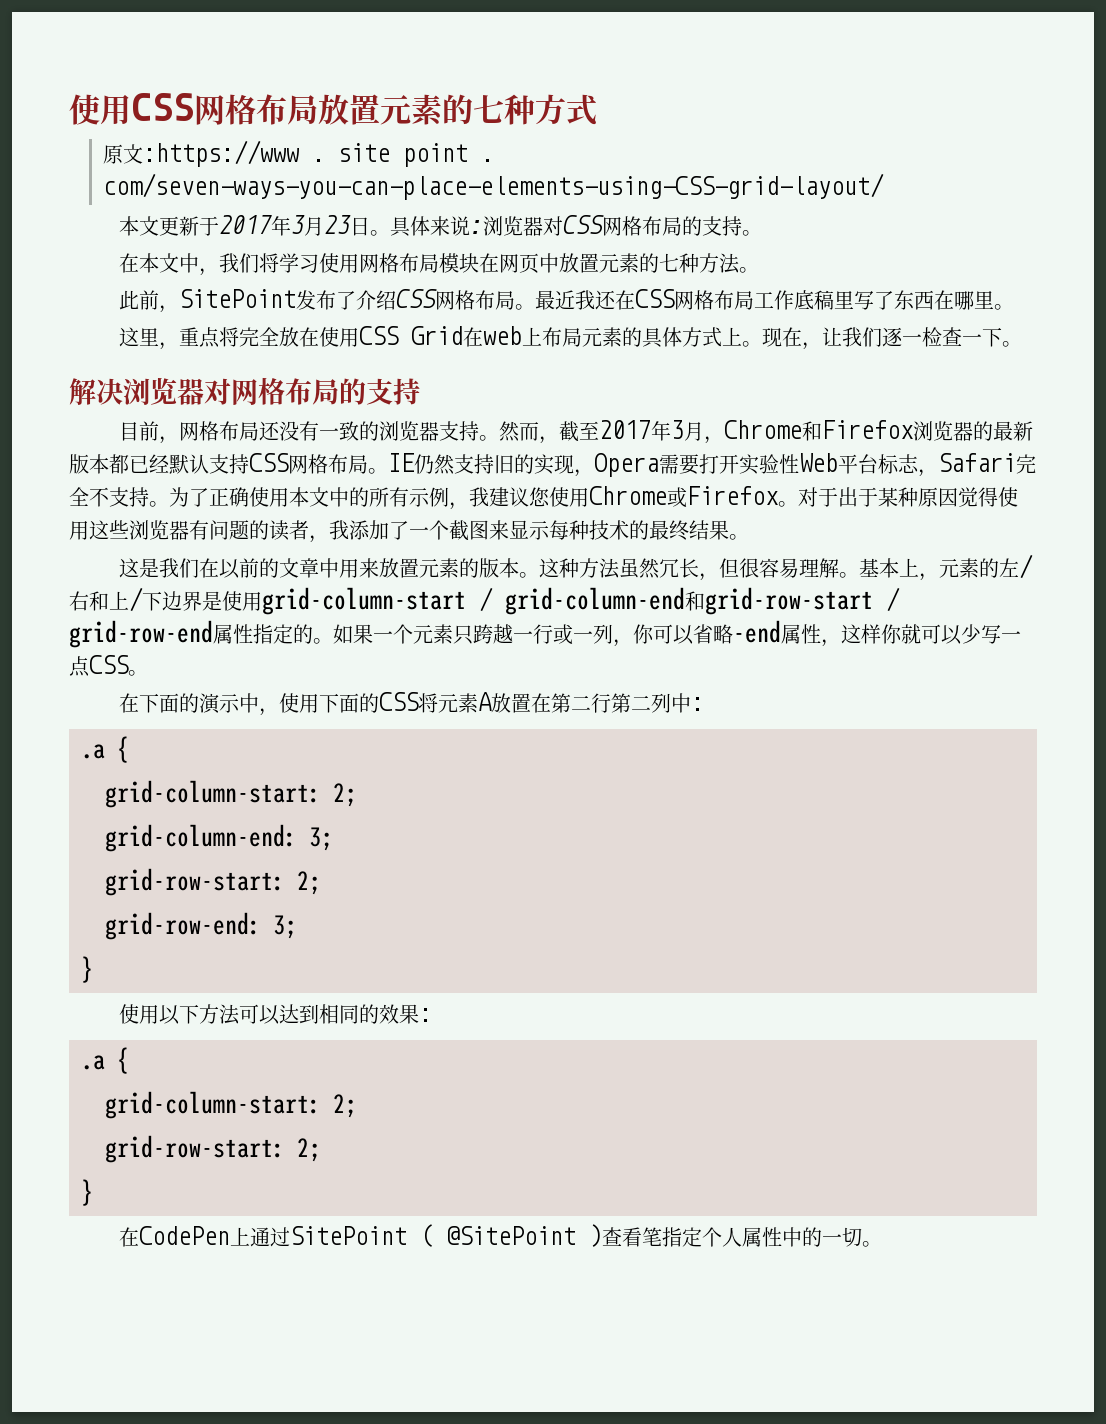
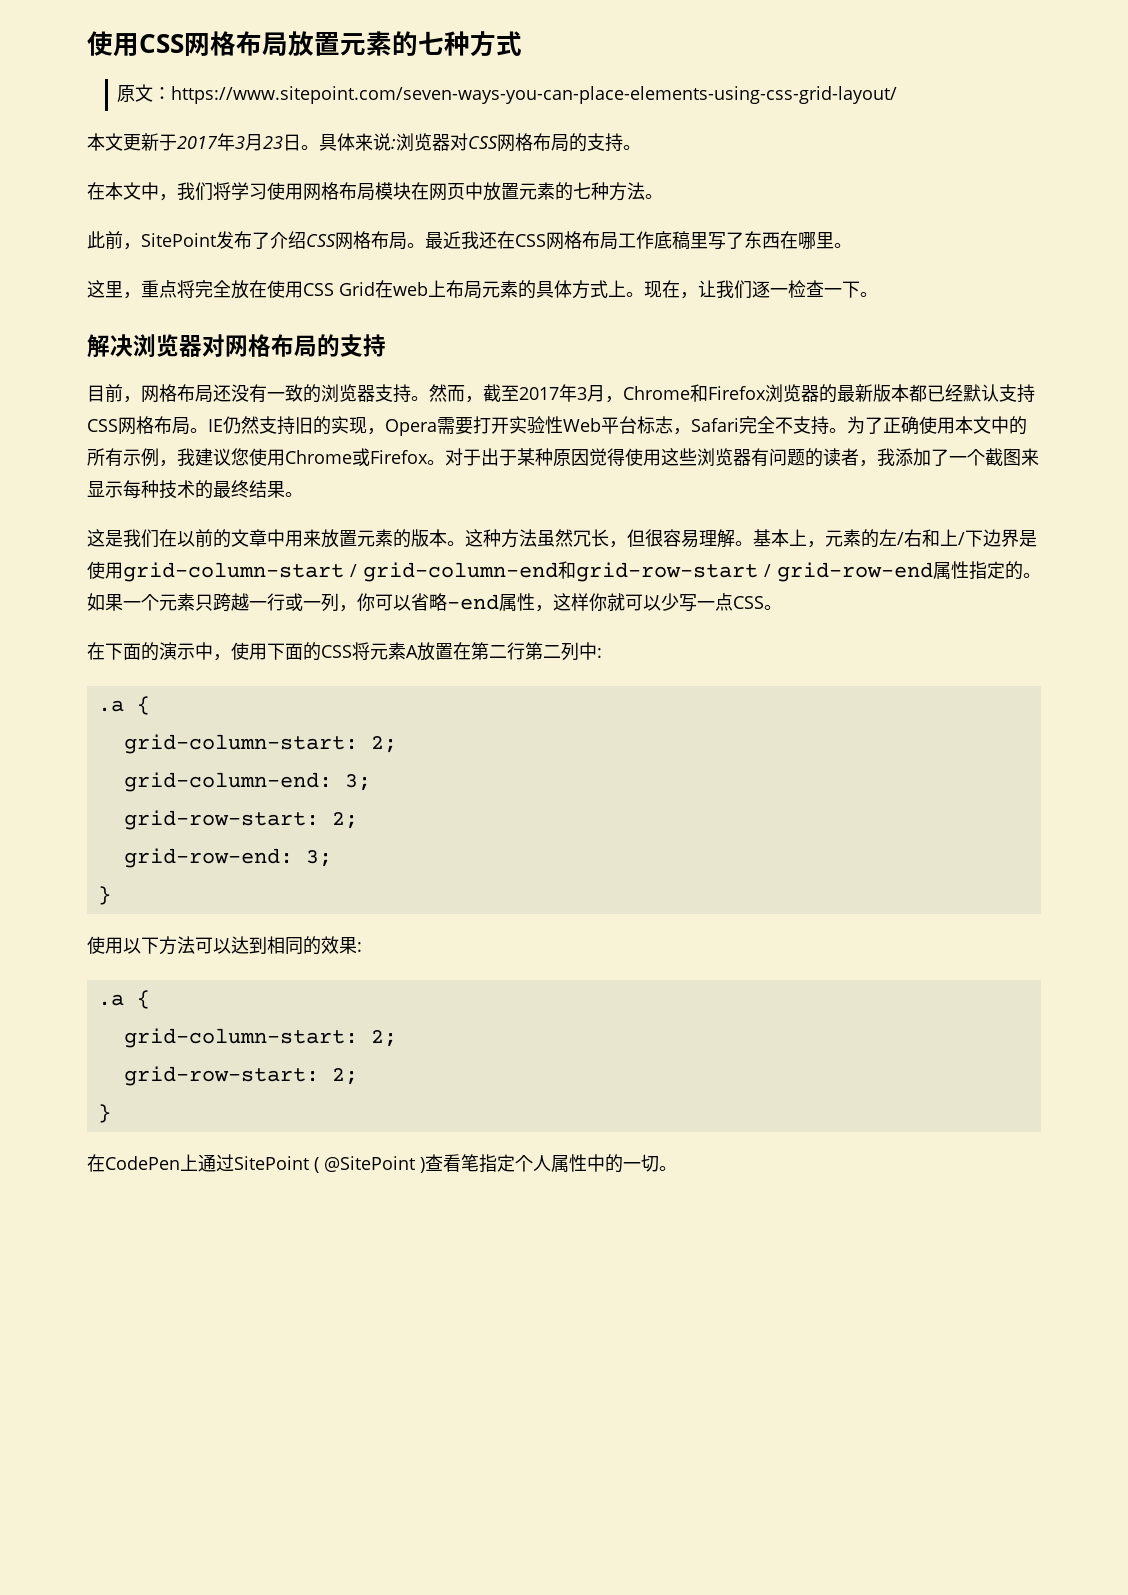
- 原文:https://www . site point . com/seven-ways-you-can-place-elements-using-CSS-grid-layout/
+ 原文：https://www.sitepoint.com/seven-ways-you-can-place-elements-using-css-grid-layout/

